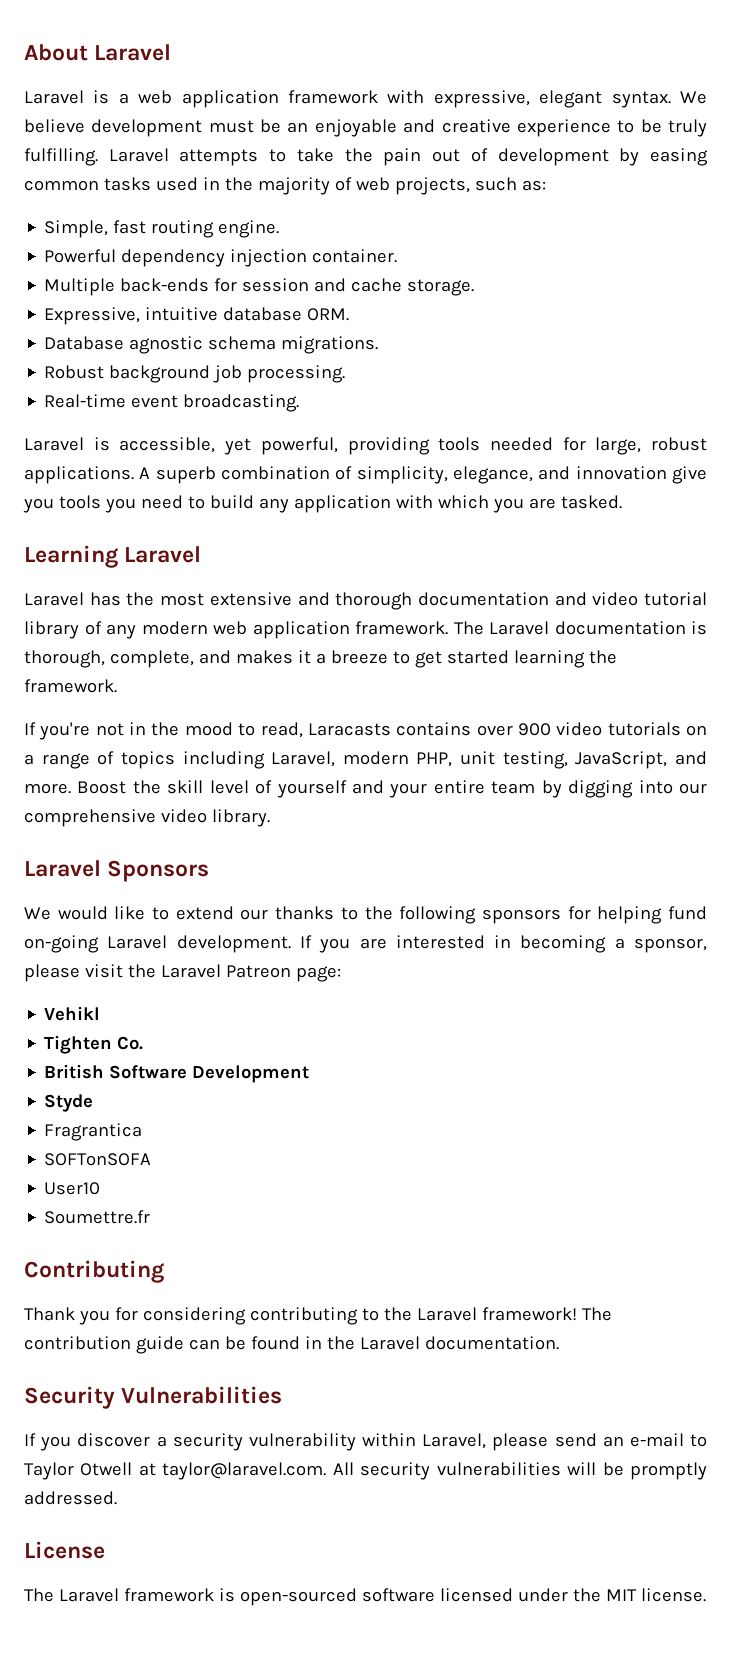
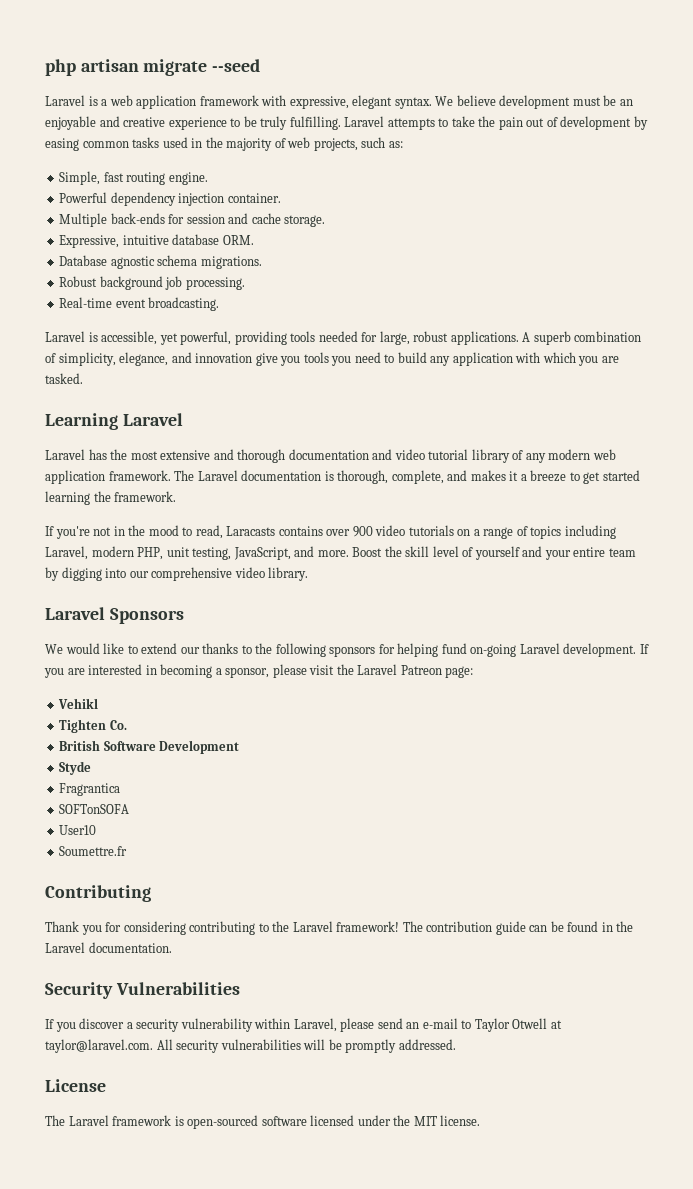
- About Laravel
+ php artisan migrate --seed

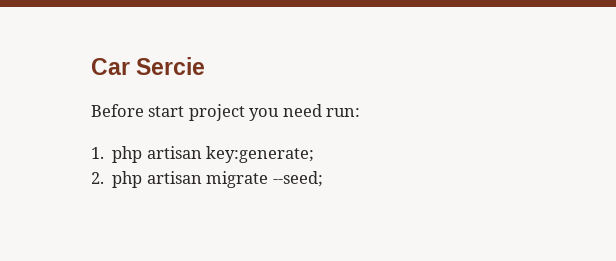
- php artisan migrate --seed
- Laravel is a web application framework with expressive, elegant syntax. We believe development must be an enjoyable and creative experience to be truly fulfilling. Laravel attempts to take the pain out of development by easing common tasks used in the majority of web projects, such as:
- Simple, fast routing engine.
- Powerful dependency injection container.
- Multiple back-ends for session and cache storage.
- Expressive, intuitive database ORM.
- Database agnostic schema migrations.
- Robust background job processing.
- Real-time event broadcasting.
- Laravel is accessible, yet powerful, providing tools needed for large, robust applications. A superb combination of simplicity, elegance, and innovation give you tools you need to build any application with which you are tasked.
- Learning Laravel
- Laravel has the most extensive and thorough documentation and video tutorial library of any modern web application framework. The Laravel documentation is thorough, complete, and makes it a breeze to get started learning the framework.
- If you're not in the mood to read, Laracasts contains over 900 video tutorials on a range of topics including Laravel, modern PHP, unit testing, JavaScript, and more. Boost the skill level of yourself and your entire team by digging into our comprehensive video library.
- Laravel Sponsors
- We would like to extend our thanks to the following sponsors for helping fund on-going Laravel development. If you are interested in becoming a sponsor, please visit the Laravel Patreon page:
- Vehikl
- Tighten Co.
- British Software Development
- Styde
- Fragrantica
- SOFTonSOFA
- User10
- Soumettre.fr
- Contributing
- Thank you for considering contributing to the Laravel framework! The contribution guide can be found in the Laravel documentation.
- Security Vulnerabilities
- If you discover a security vulnerability within Laravel, please send an e-mail to Taylor Otwell at taylor@laravel.com. All security vulnerabilities will be promptly addressed.
- License
- The Laravel framework is open-sourced software licensed under the MIT license.
+ Car Sercie
+ Before start project you need run:
+ 1. php artisan key:generate;
+ 2. php artisan migrate --seed;

